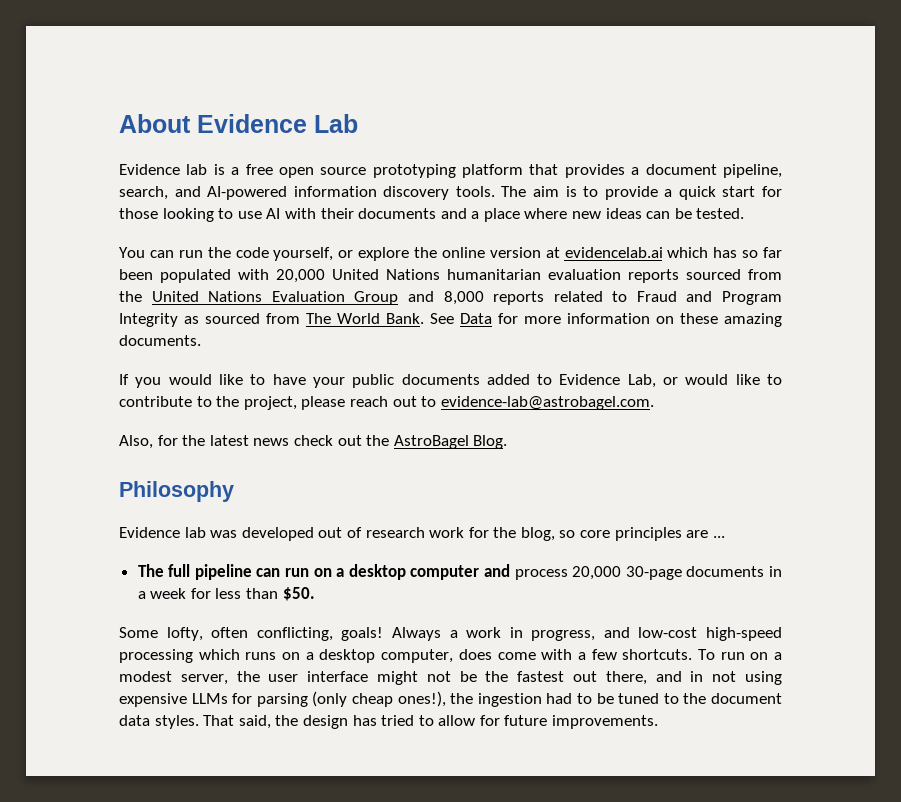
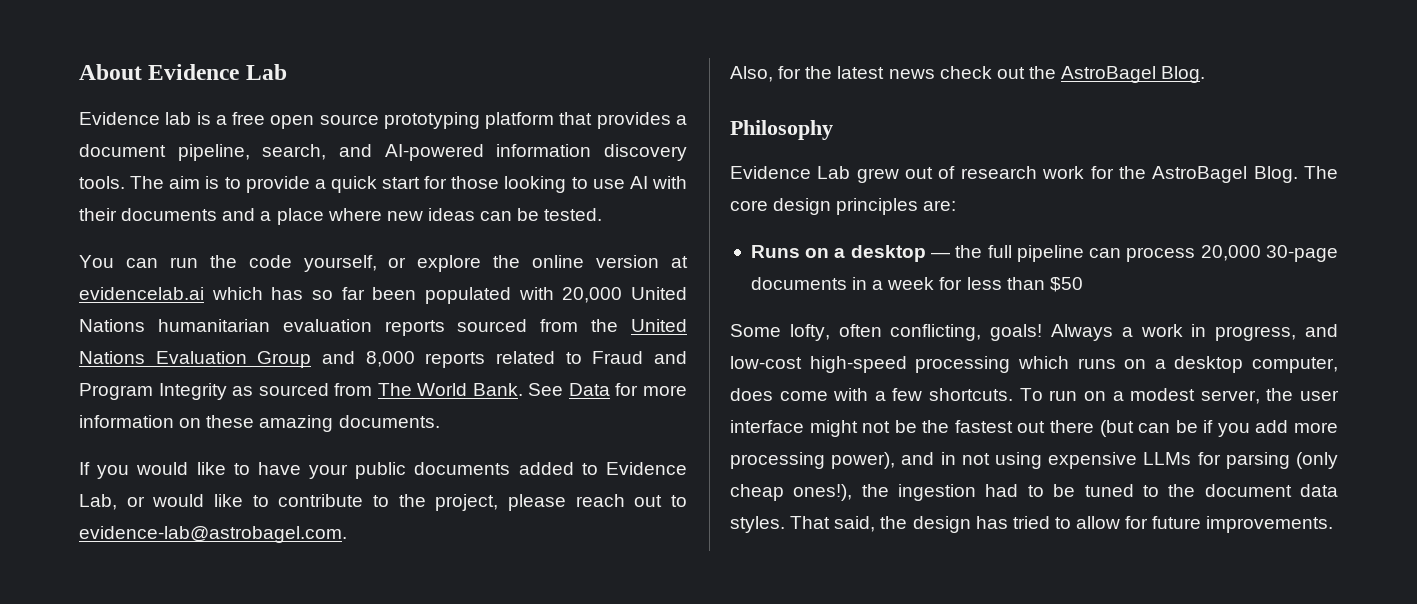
- Evidence lab was developed out of research work for the blog, so core principles are ...
- The full pipeline can run on a desktop computer and process 20,000 30-page documents in a week for less than $50.
+ Evidence Lab grew out of research work for the AstroBagel Blog. The core design principles are:
+ Runs on a desktop — the full pipeline can process 20,000 30-page documents in a week for less than $50
- To run on a modest server, the user interface might not be the fastest out there, and in not using expensive LLMs for parsing (only cheap ones!), the ingestion had to be tuned to the document data styles.
+ To run on a modest server, the user interface might not be the fastest out there (but can be if you add more processing power), and in not using expensive LLMs for parsing (only cheap ones!), the ingestion had to be tuned to the document data styles.

